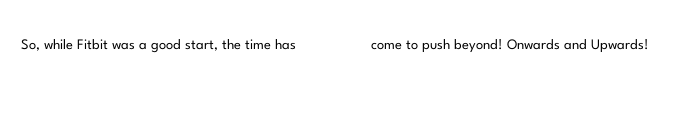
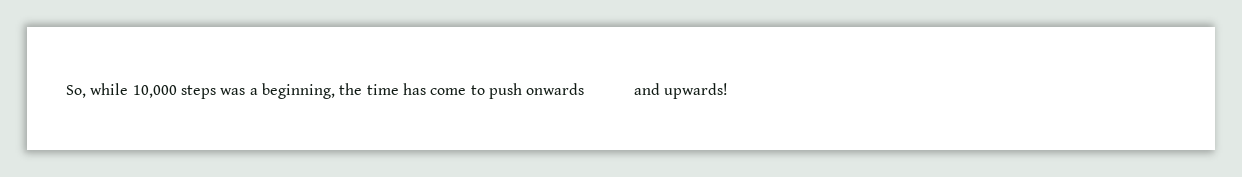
- So, while Fitbit was a good start, the time has come to push beyond! Onwards and Upwards!
+ So, while 10,000 steps was a beginning, the time has come to push onwards and upwards!

